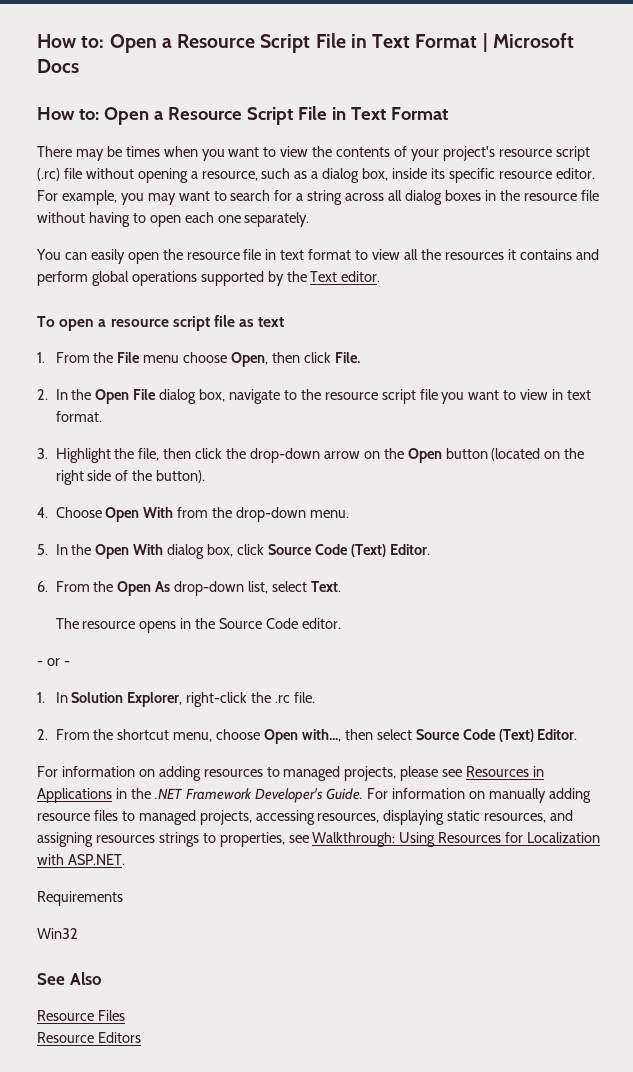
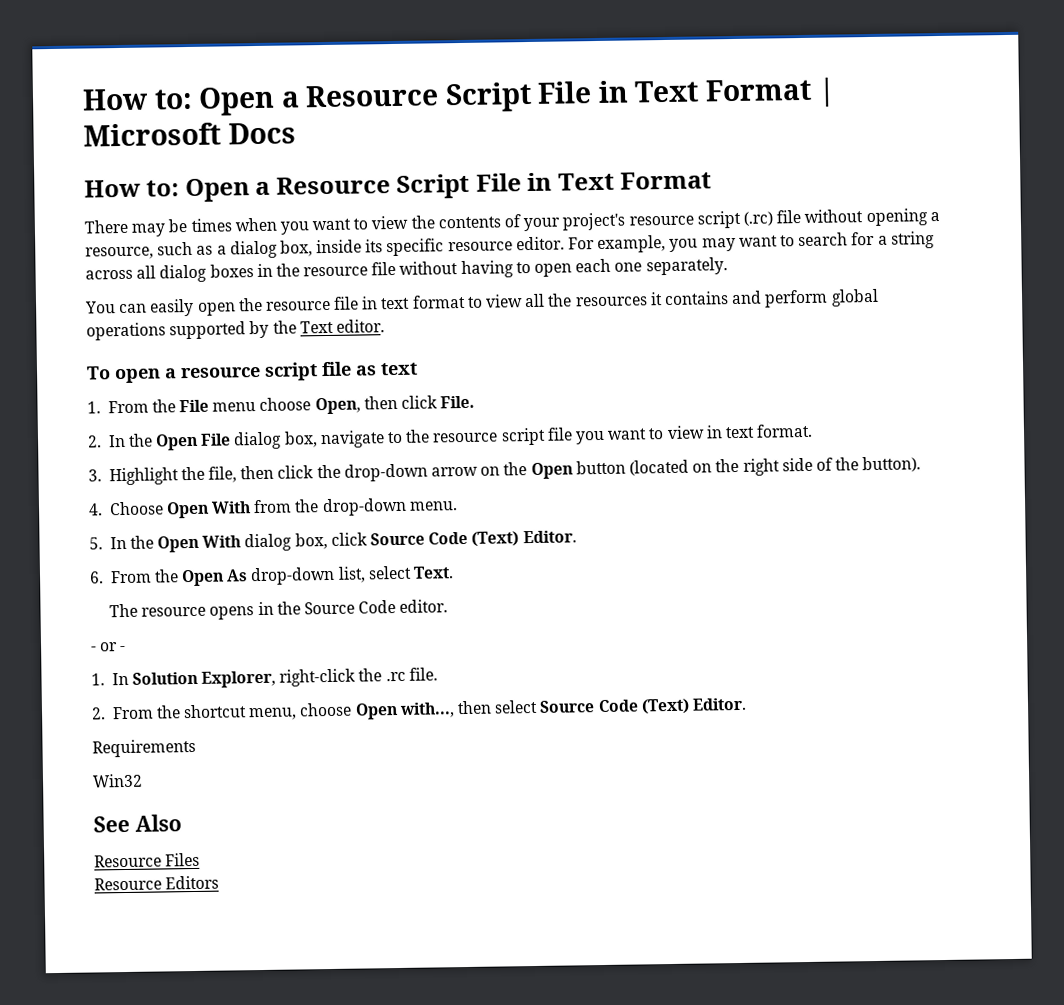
- For information on adding resources to managed projects, please see Resources in Applications in the .NET Framework Developer's Guide. For information on manually adding resource files to managed projects, accessing resources, displaying static resources, and assigning resources strings to properties, see Walkthrough: Using Resources for Localization with ASP.NET.

